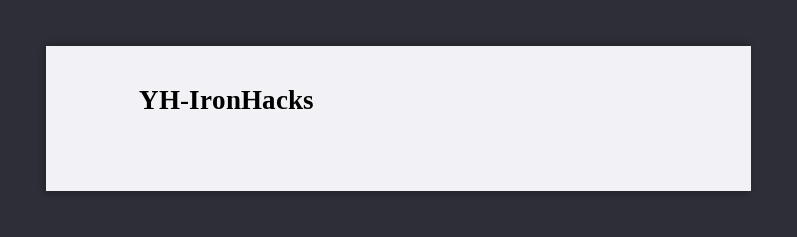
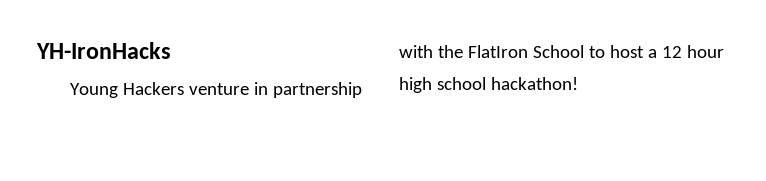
+ Young Hackers venture in partnership with the FlatIron School to host a 12 hour high school hackathon!

